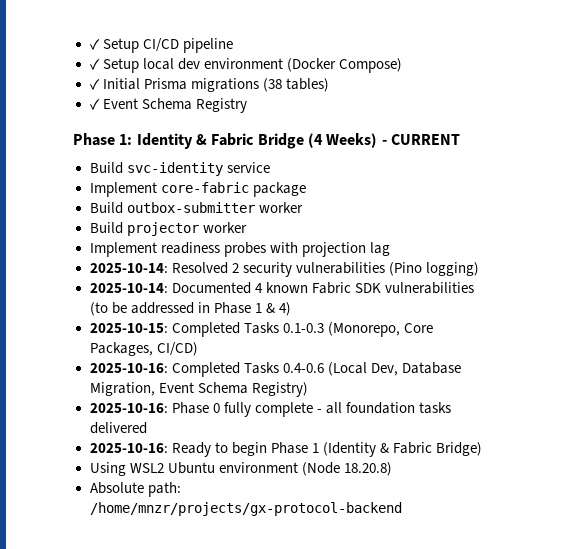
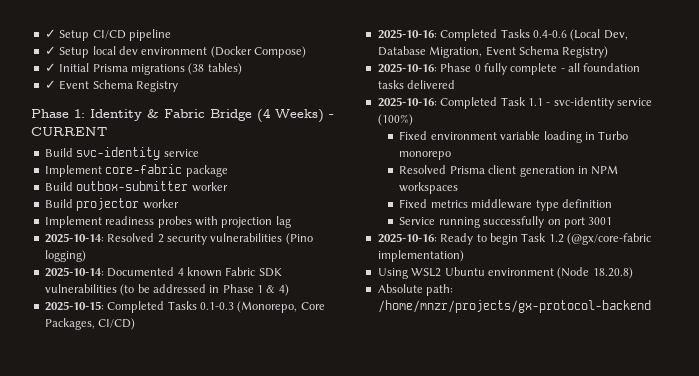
- 2025-10-16: Ready to begin Phase 1 (Identity & Fabric Bridge)
+ 2025-10-16: Completed Task 1.1 - svc-identity service (100%)
+ Fixed environment variable loading in Turbo monorepo
+ Resolved Prisma client generation in NPM workspaces
+ Fixed metrics middleware type definition
+ Service running successfully on port 3001
+ 2025-10-16: Ready to begin Task 1.2 (@gx/core-fabric implementation)

